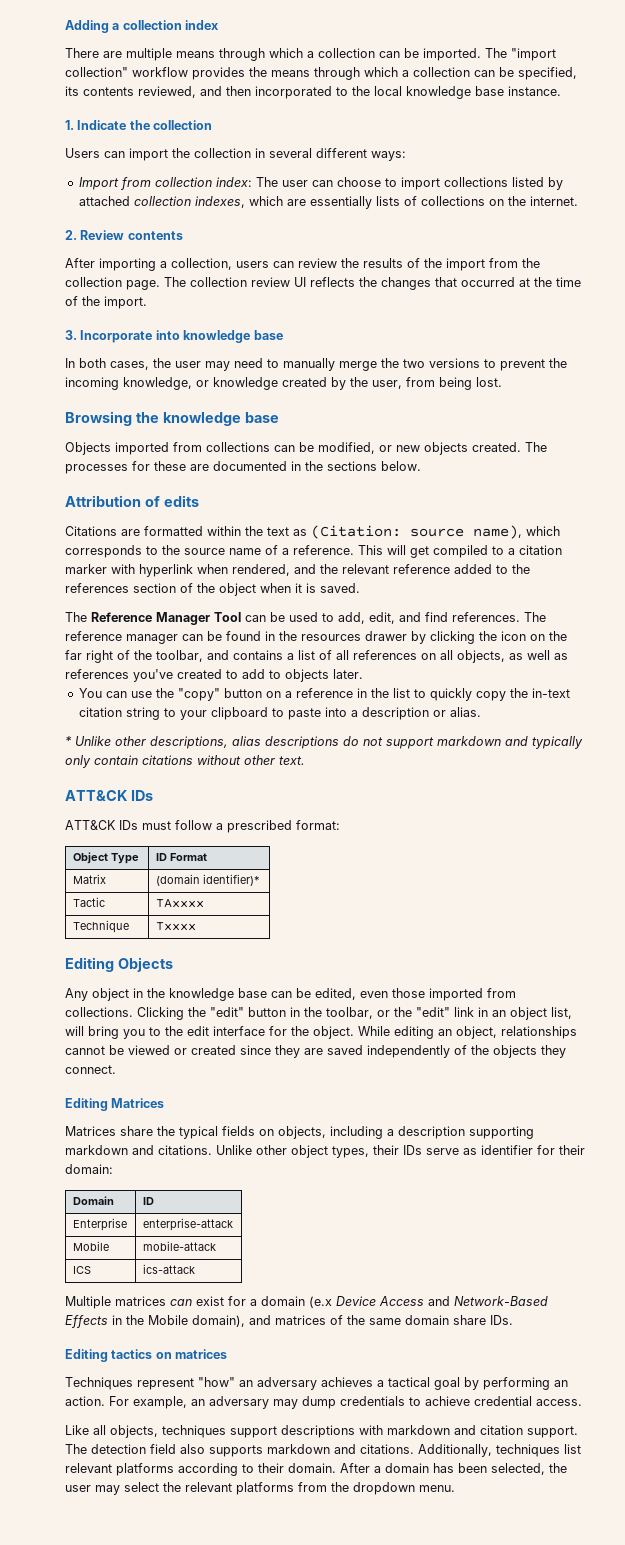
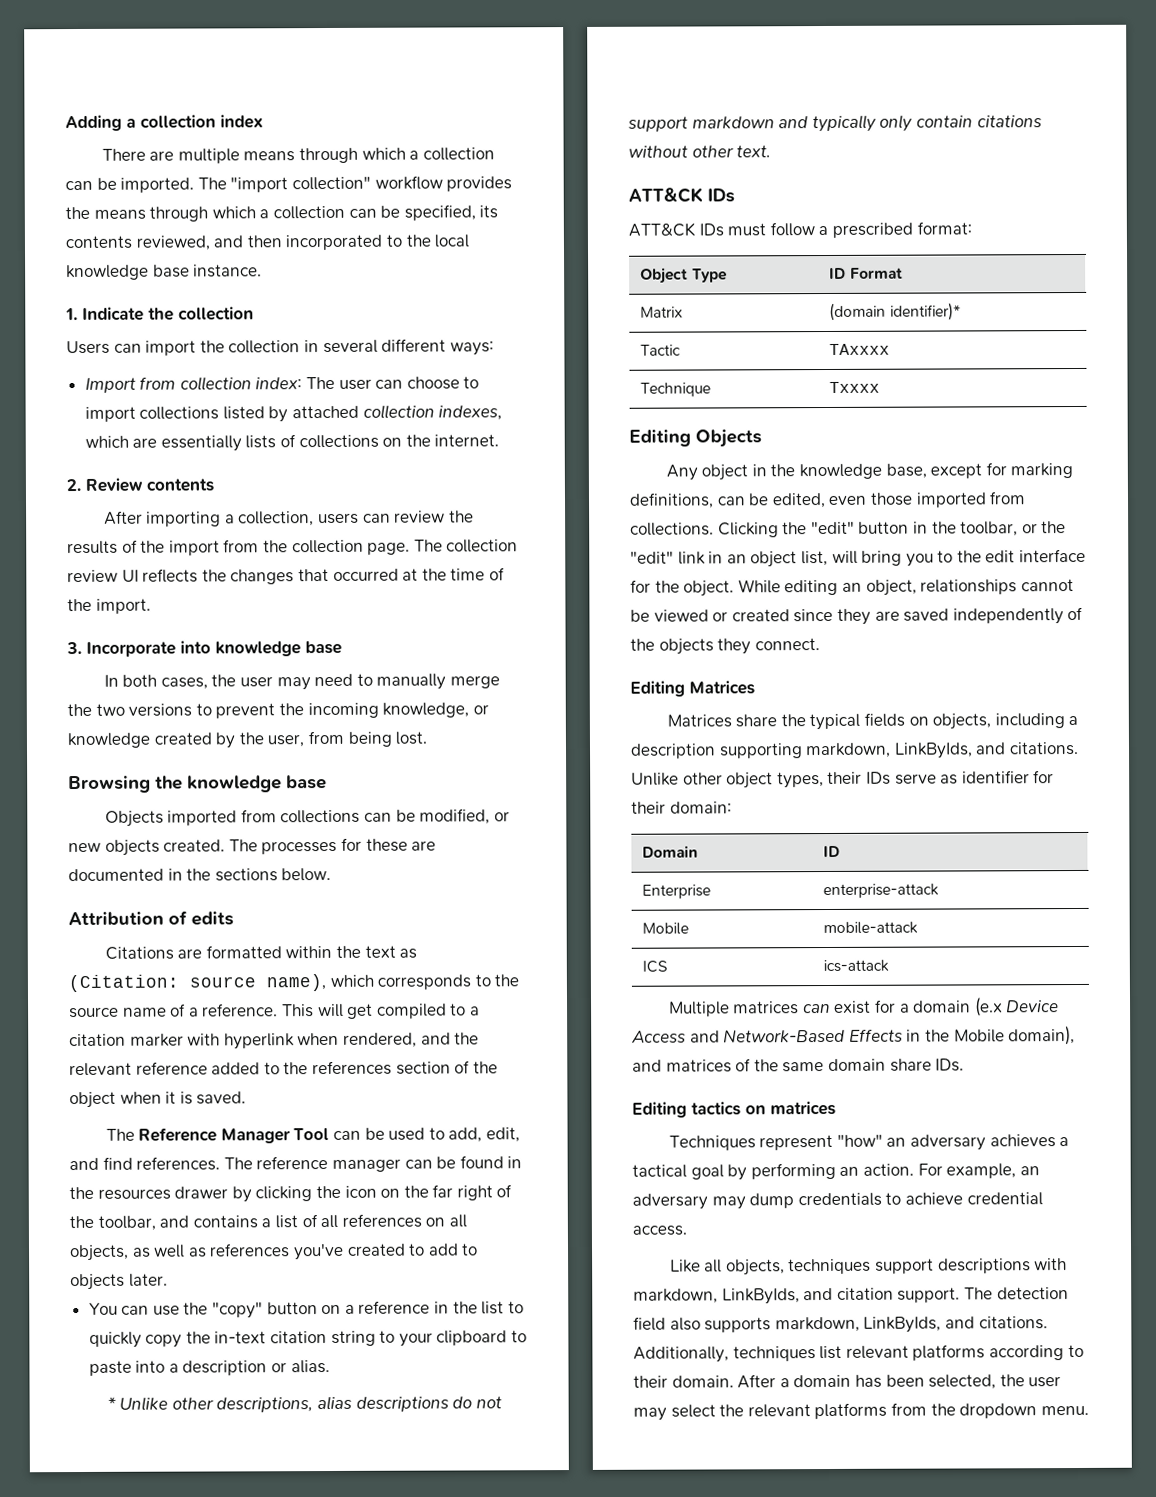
- Any object in the knowledge base can be edited, even those imported from collections.
+ Any object in the knowledge base, except for marking definitions, can be edited, even those imported from collections.
- Matrices share the typical fields on objects, including a description supporting markdown and citations.
+ Matrices share the typical fields on objects, including a description supporting markdown, LinkByIds, and citations.
- Like all objects, techniques support descriptions with markdown and citation support.
+ Like all objects, techniques support descriptions with markdown, LinkByIds, and citation support.
- The detection field also supports markdown and citations.
+ The detection field also supports markdown, LinkByIds, and citations.

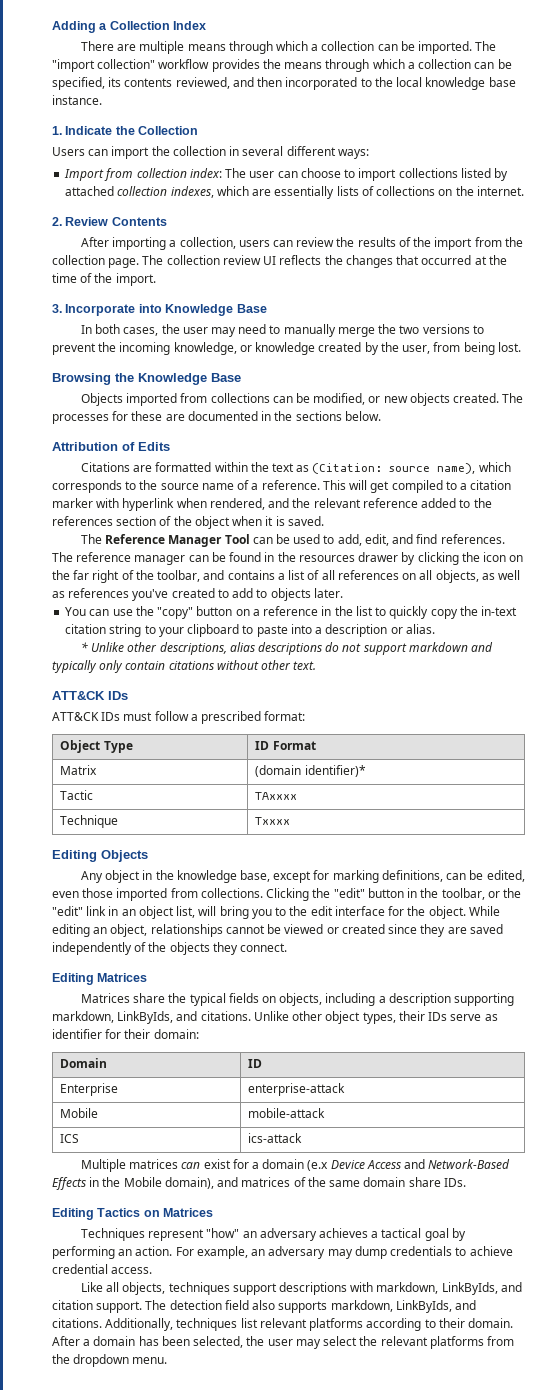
- Adding a collection index
+ Adding a Collection Index
- 1. Indicate the collection
+ 1. Indicate the Collection
- 2. Review contents
+ 2. Review Contents
- 3. Incorporate into knowledge base
+ 3. Incorporate into Knowledge Base
- Browsing the knowledge base
+ Browsing the Knowledge Base
- Attribution of edits
+ Attribution of Edits
- Editing tactics on matrices
+ Editing Tactics on Matrices

